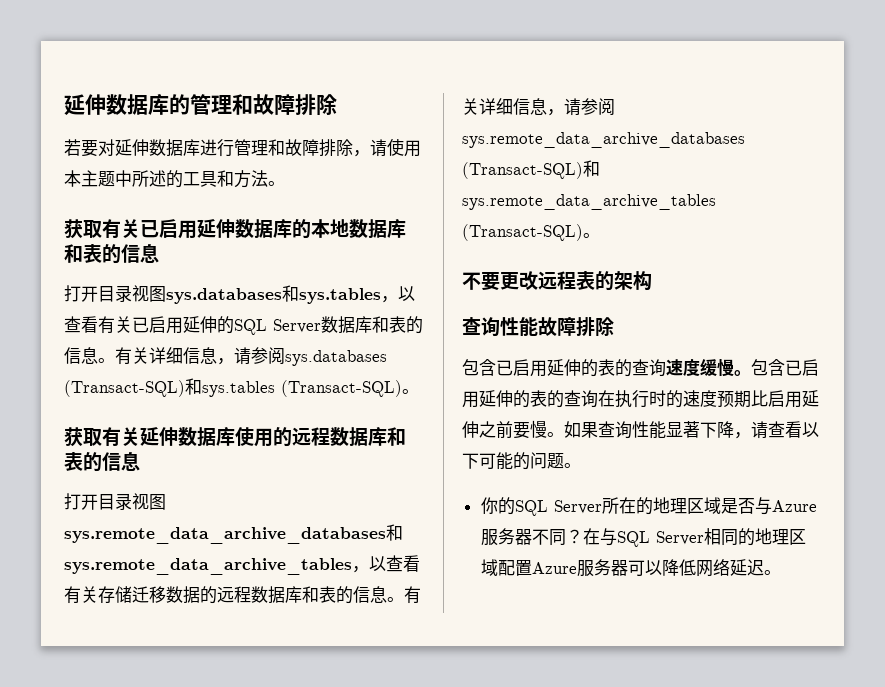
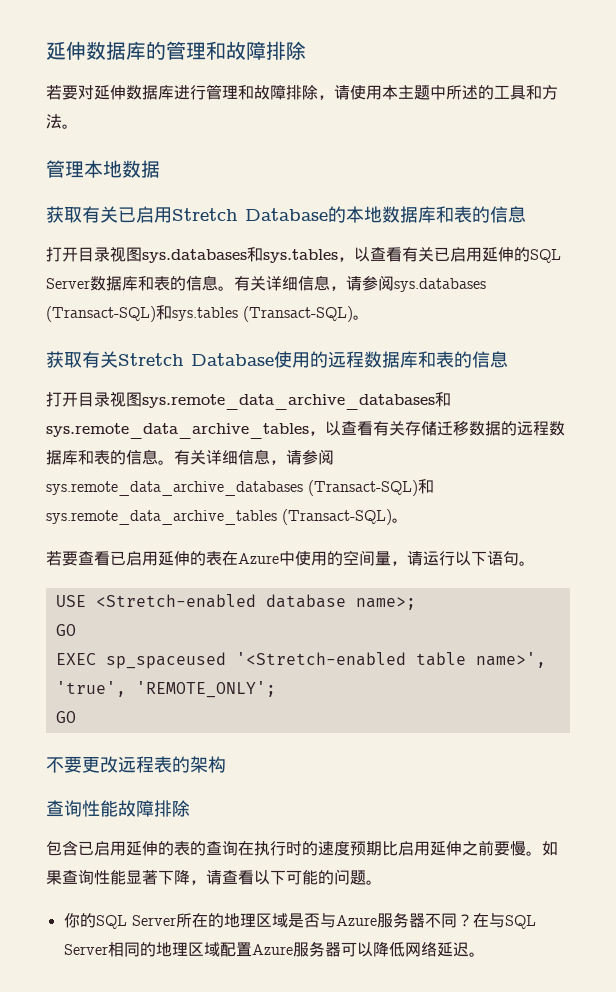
+ 管理本地数据
- 获取有关已启用延伸数据库的本地数据库和表的信息
+ 获取有关已启用Stretch Database的本地数据库和表的信息
- 获取有关延伸数据库使用的远程数据库和表的信息
+ 获取有关Stretch Database使用的远程数据库和表的信息
+ 若要查看已启用延伸的表在Azure中使用的空间量，请运行以下语句。
+ USE <Stretch-enabled database name>;
+ GO
+ EXEC sp_spaceused '<Stretch-enabled table name>', 'true', 'REMOTE_ONLY';
+ GO
- 包含已启用延伸的表的查询速度缓慢。包含已启用延伸的表的查询在执行时的速度预期比启用延伸之前要慢。
+ 包含已启用延伸的表的查询在执行时的速度预期比启用延伸之前要慢。

